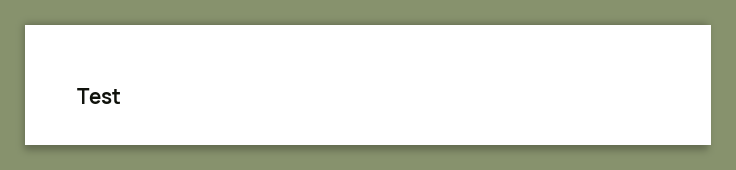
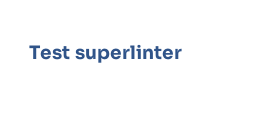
- Test
+ Test superlinter

